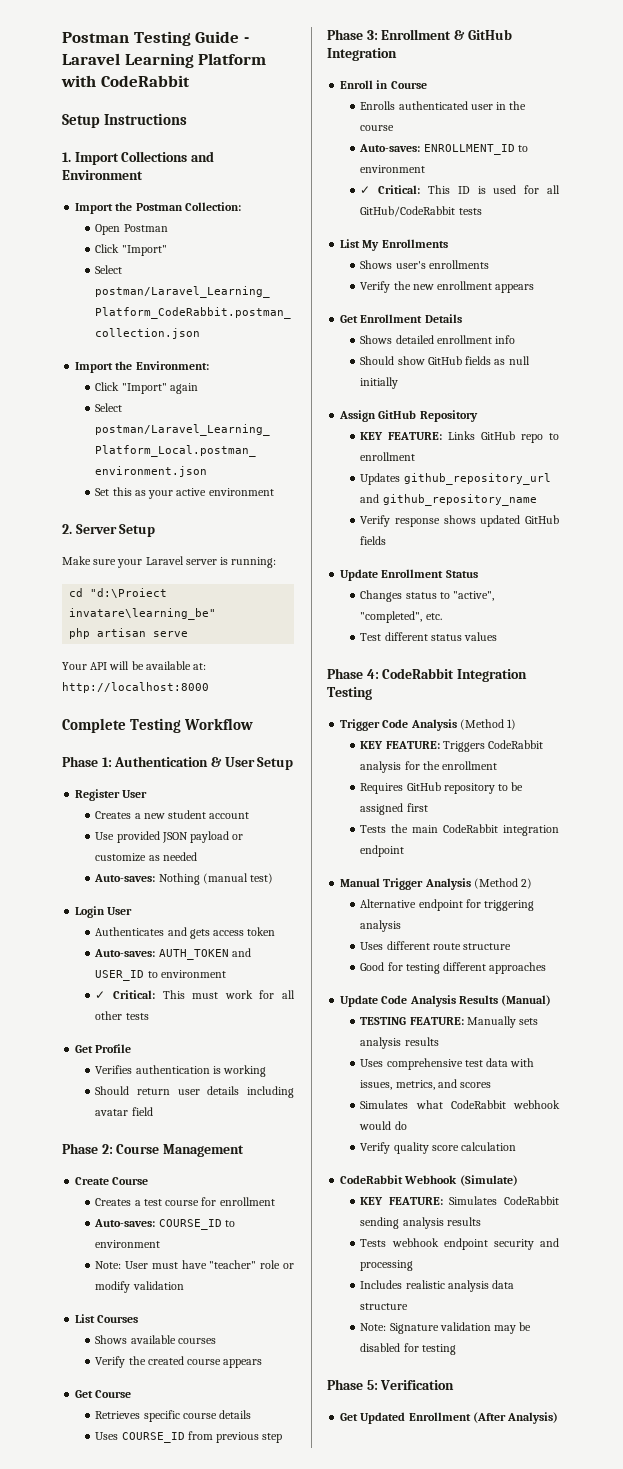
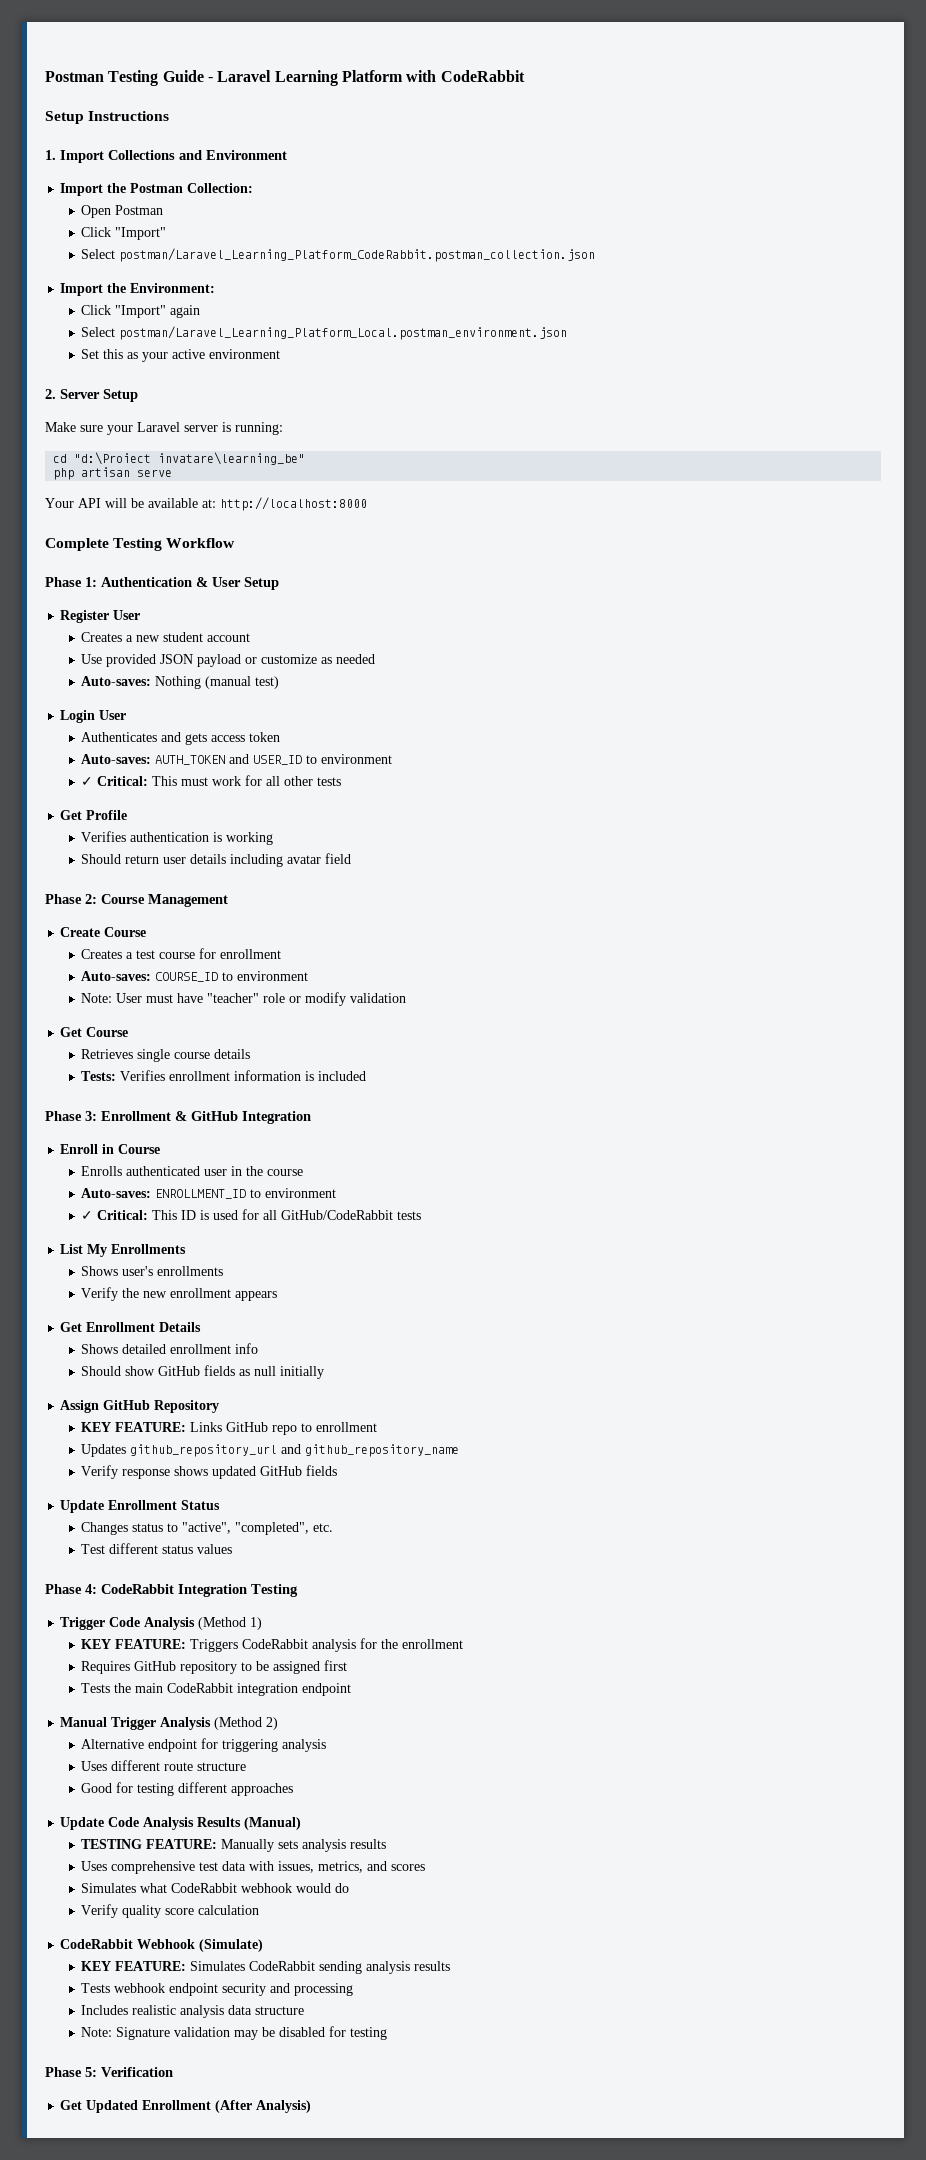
- List Courses
- Shows available courses
- Verify the created course appears
- Retrieves specific course details
+ Retrieves single course details
- Uses COURSE_ID from previous step
+ Tests: Verifies enrollment information is included

